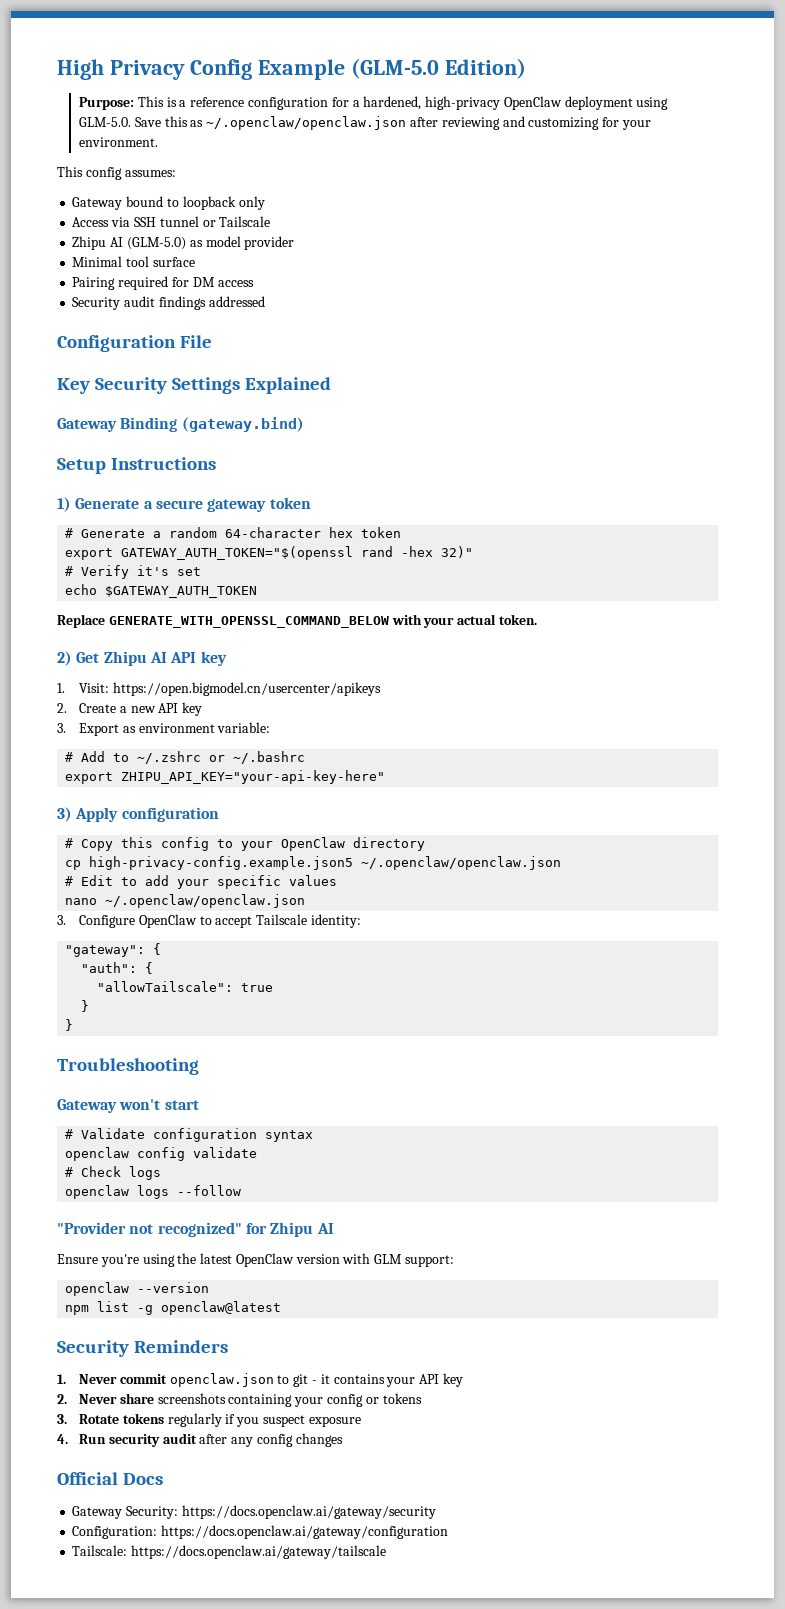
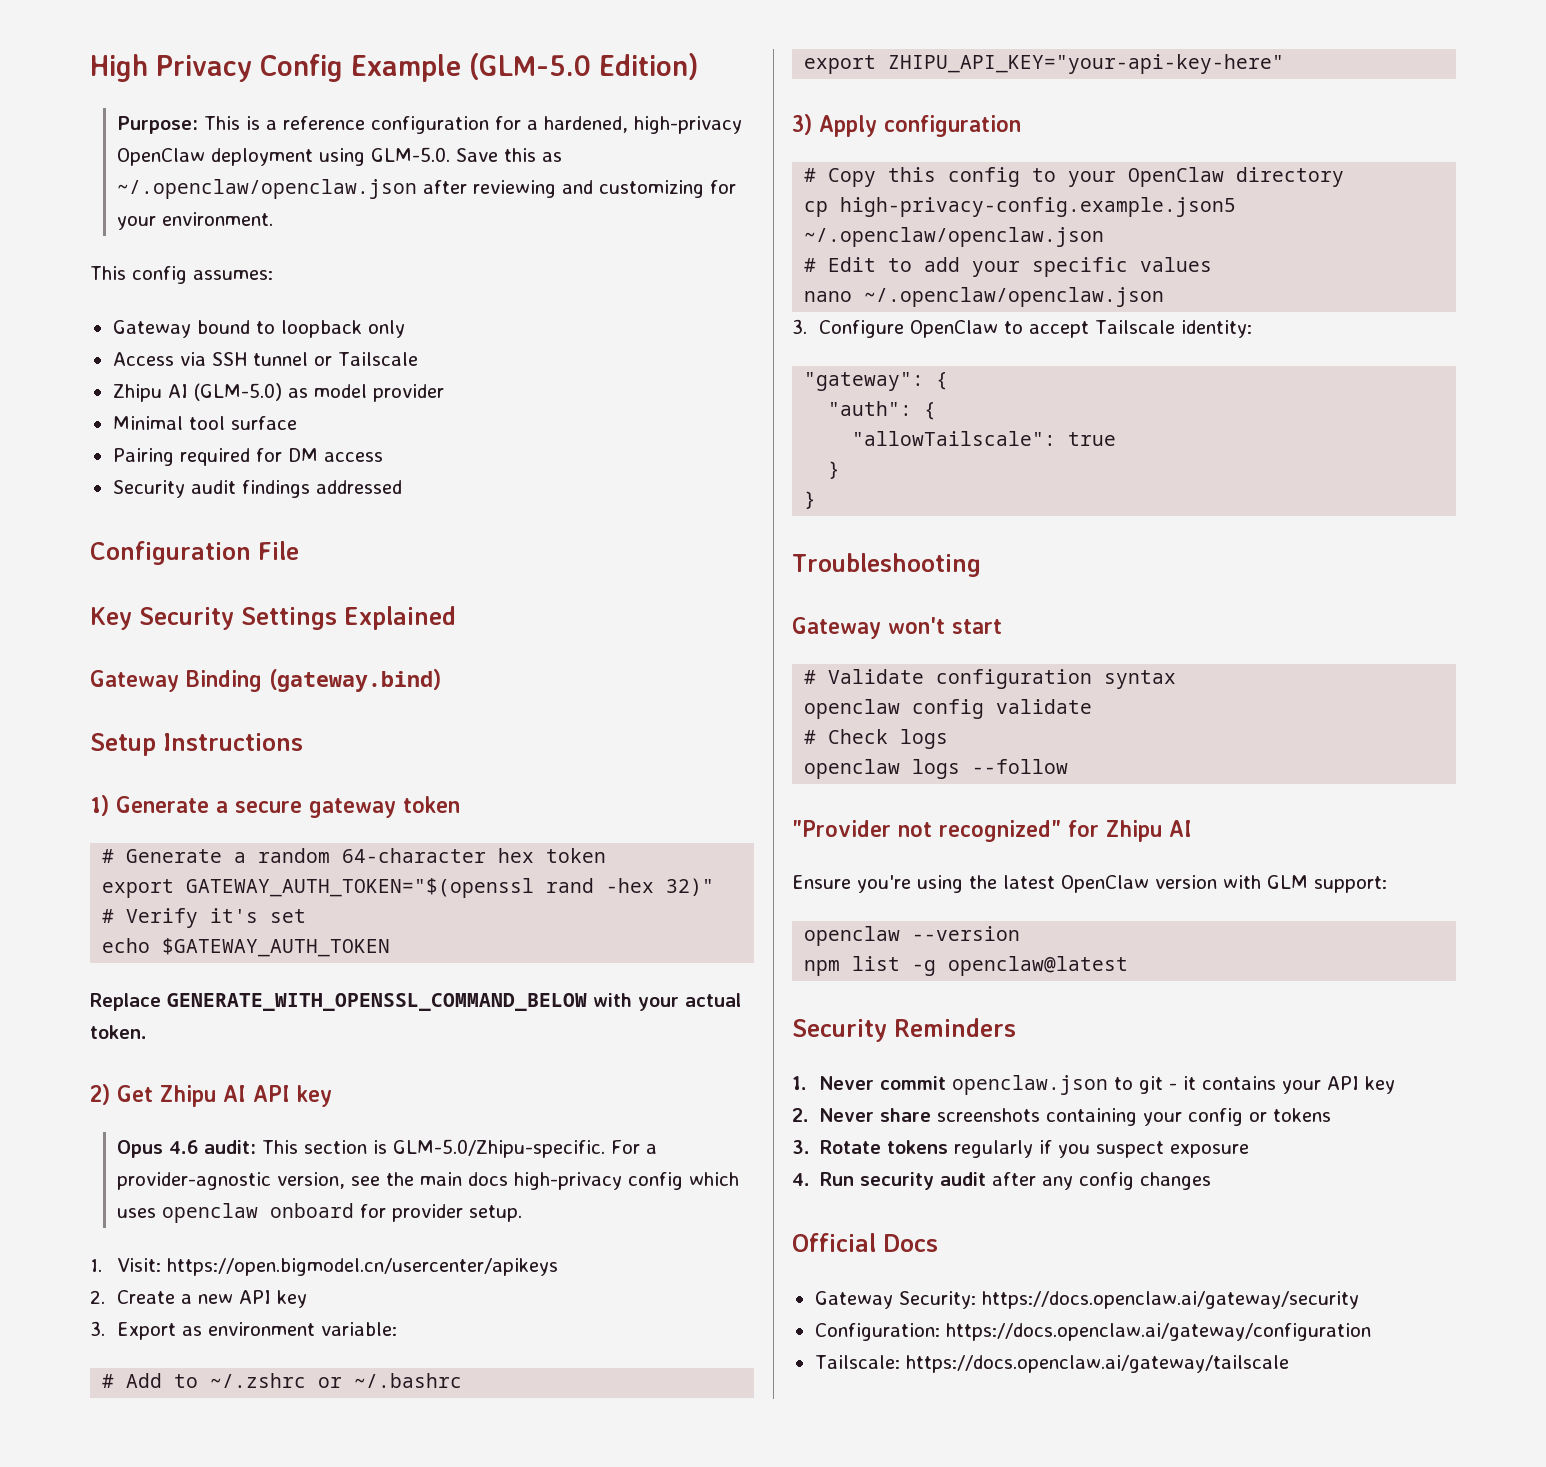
+ Opus 4.6 audit: This section is GLM-5.0/Zhipu-specific. For a provider-agnostic version, see the main docs high-privacy config which uses openclaw onboard for provider setup.

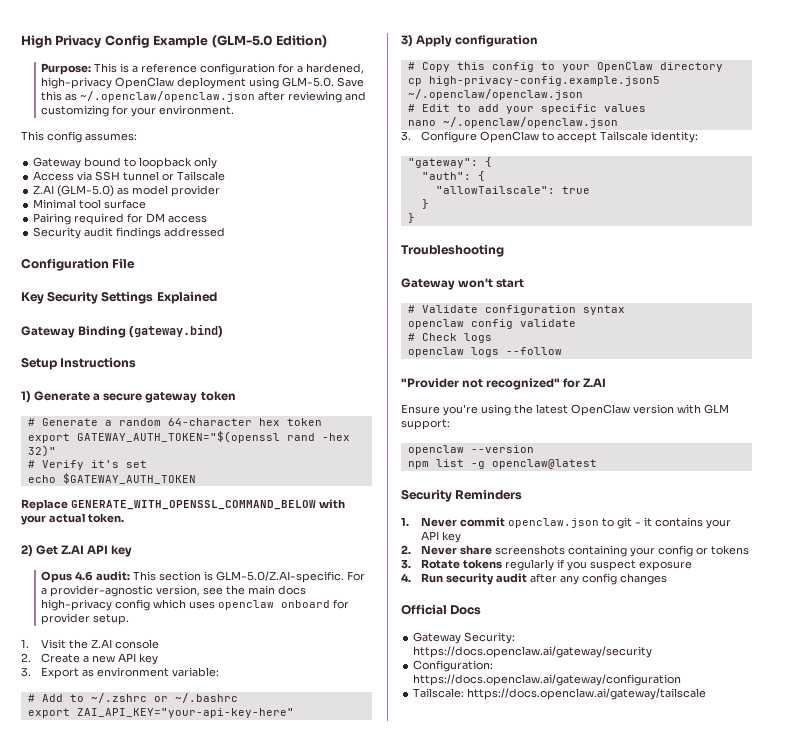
- Zhipu AI (GLM-5.0) as model provider
+ Z.AI (GLM-5.0) as model provider
- 2) Get Zhipu AI API key
+ 2) Get Z.AI API key
- Opus 4.6 audit: This section is GLM-5.0/Zhipu-specific. For a provider-agnostic version, see the main docs high-privacy config which uses openclaw onboard for provider setup.
+ Opus 4.6 audit: This section is GLM-5.0/Z.AI-specific. For a provider-agnostic version, see the main docs high-privacy config which uses openclaw onboard for provider setup.
- 1. Visit: https://open.bigmodel.cn/usercenter/apikeys
+ 1. Visit the Z.AI console
- export ZHIPU_API_KEY="your-api-key-here"
+ export ZAI_API_KEY="your-api-key-here"
- "Provider not recognized" for Zhipu AI
+ "Provider not recognized" for Z.AI

